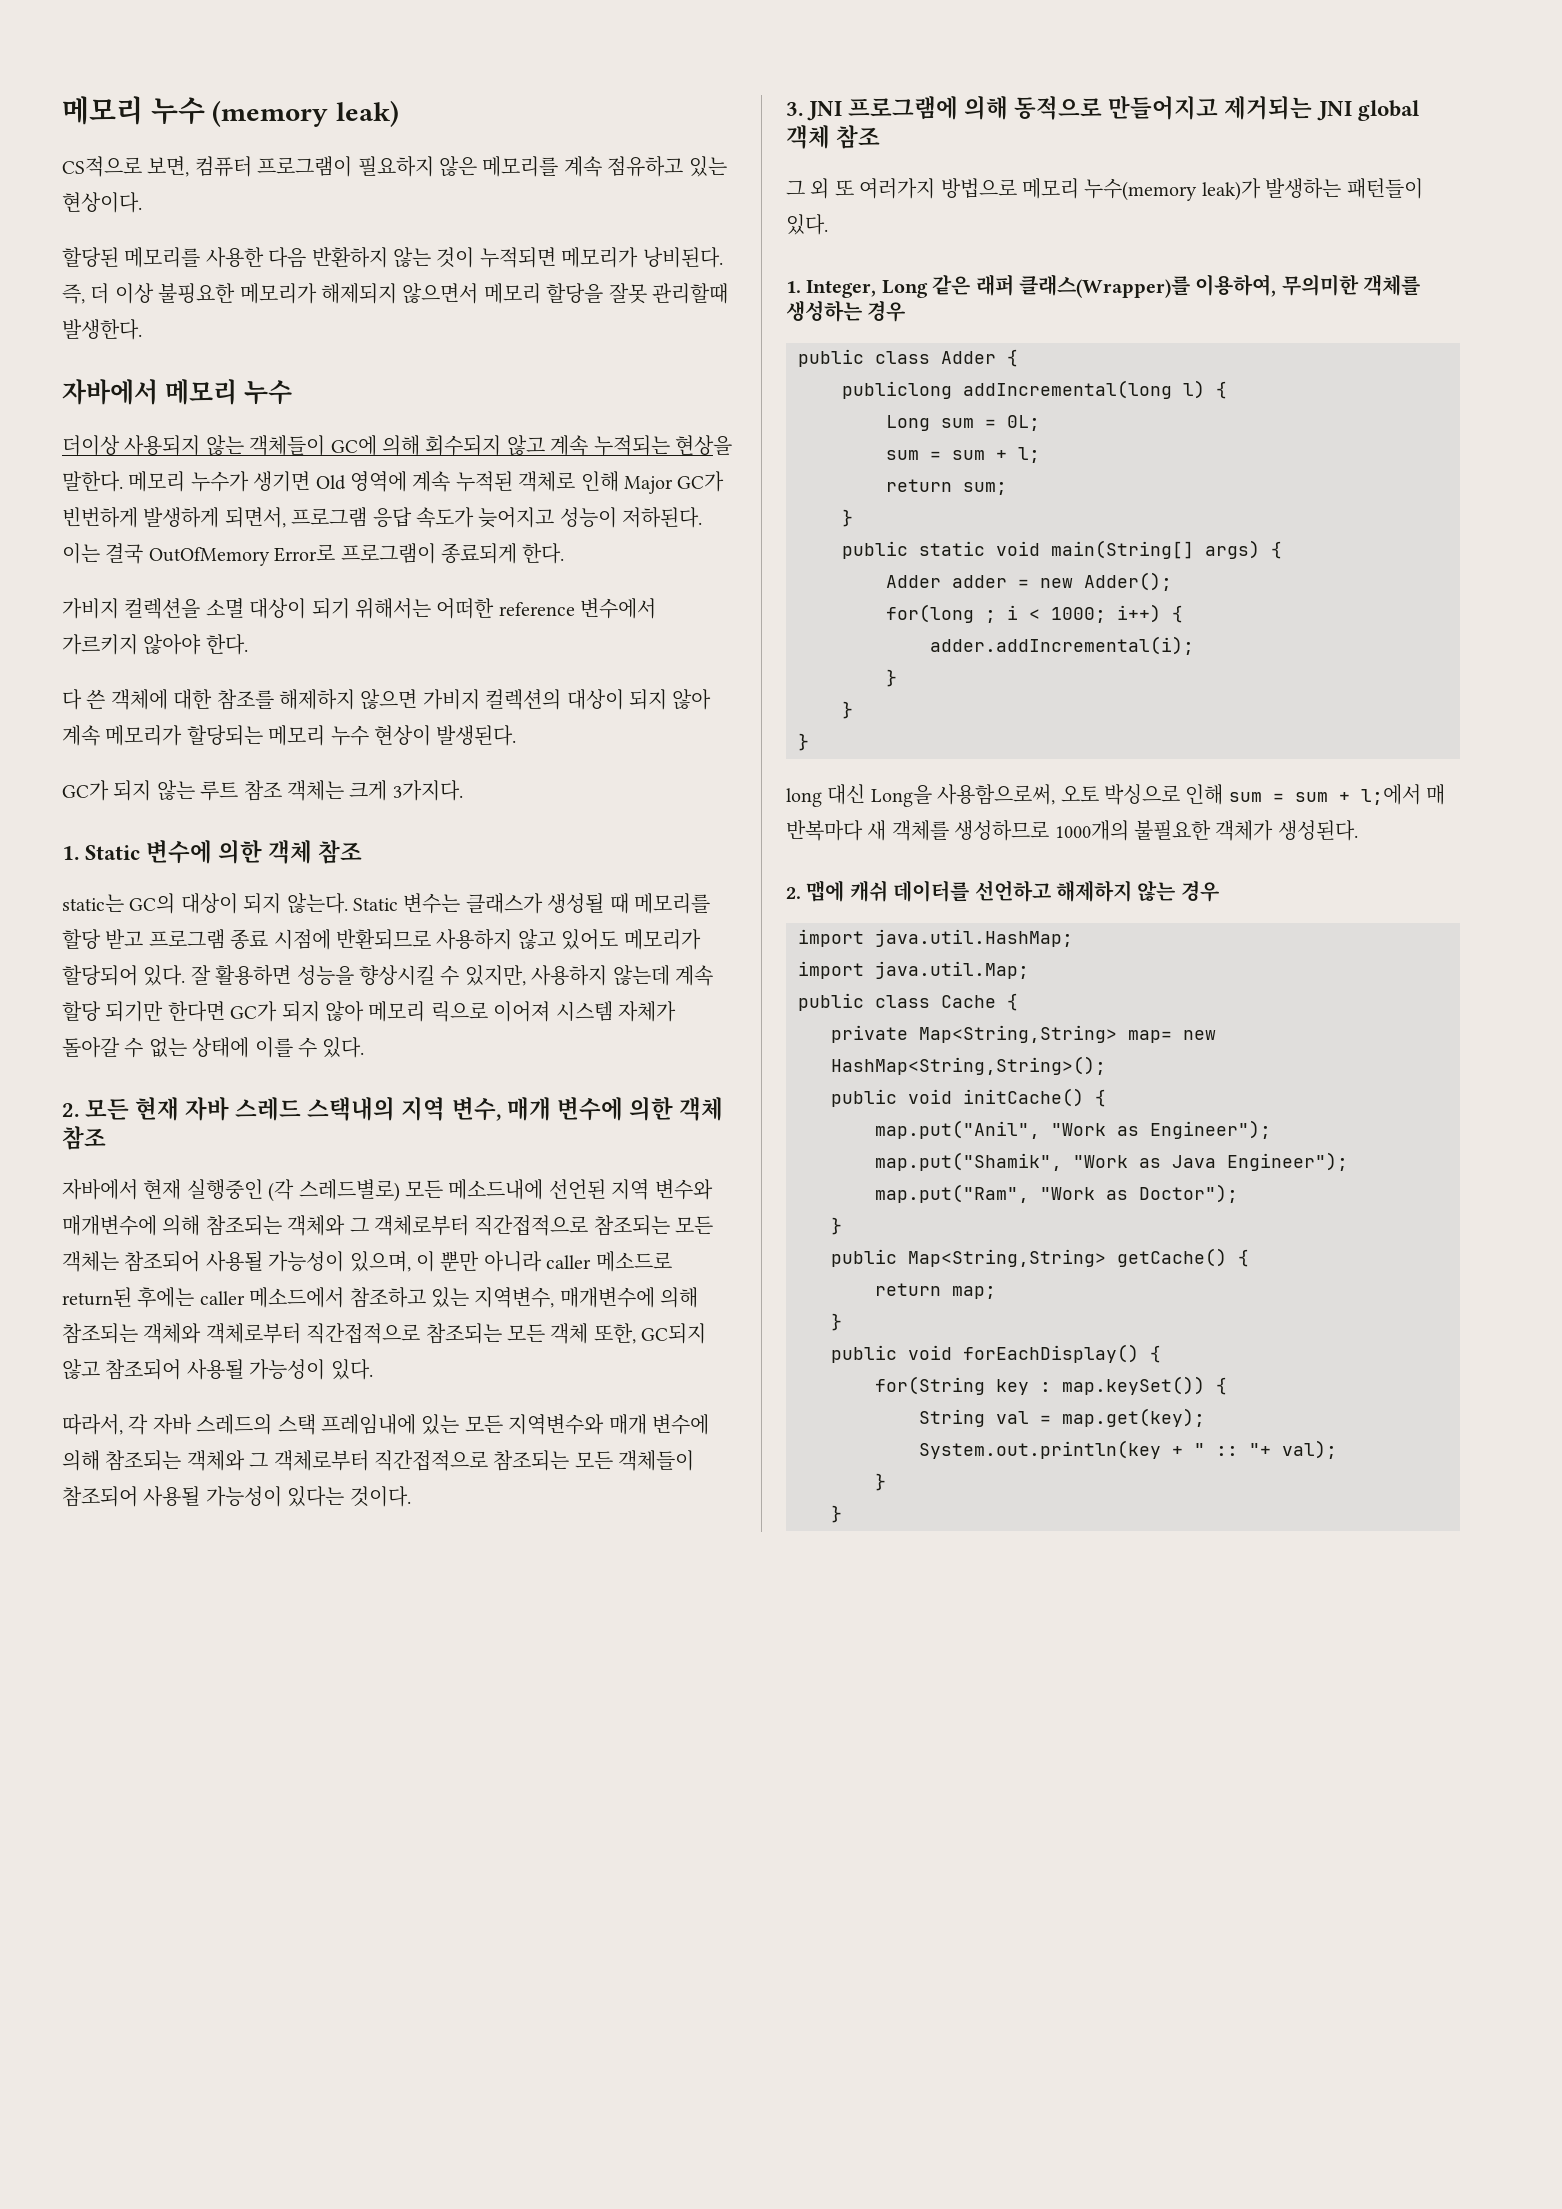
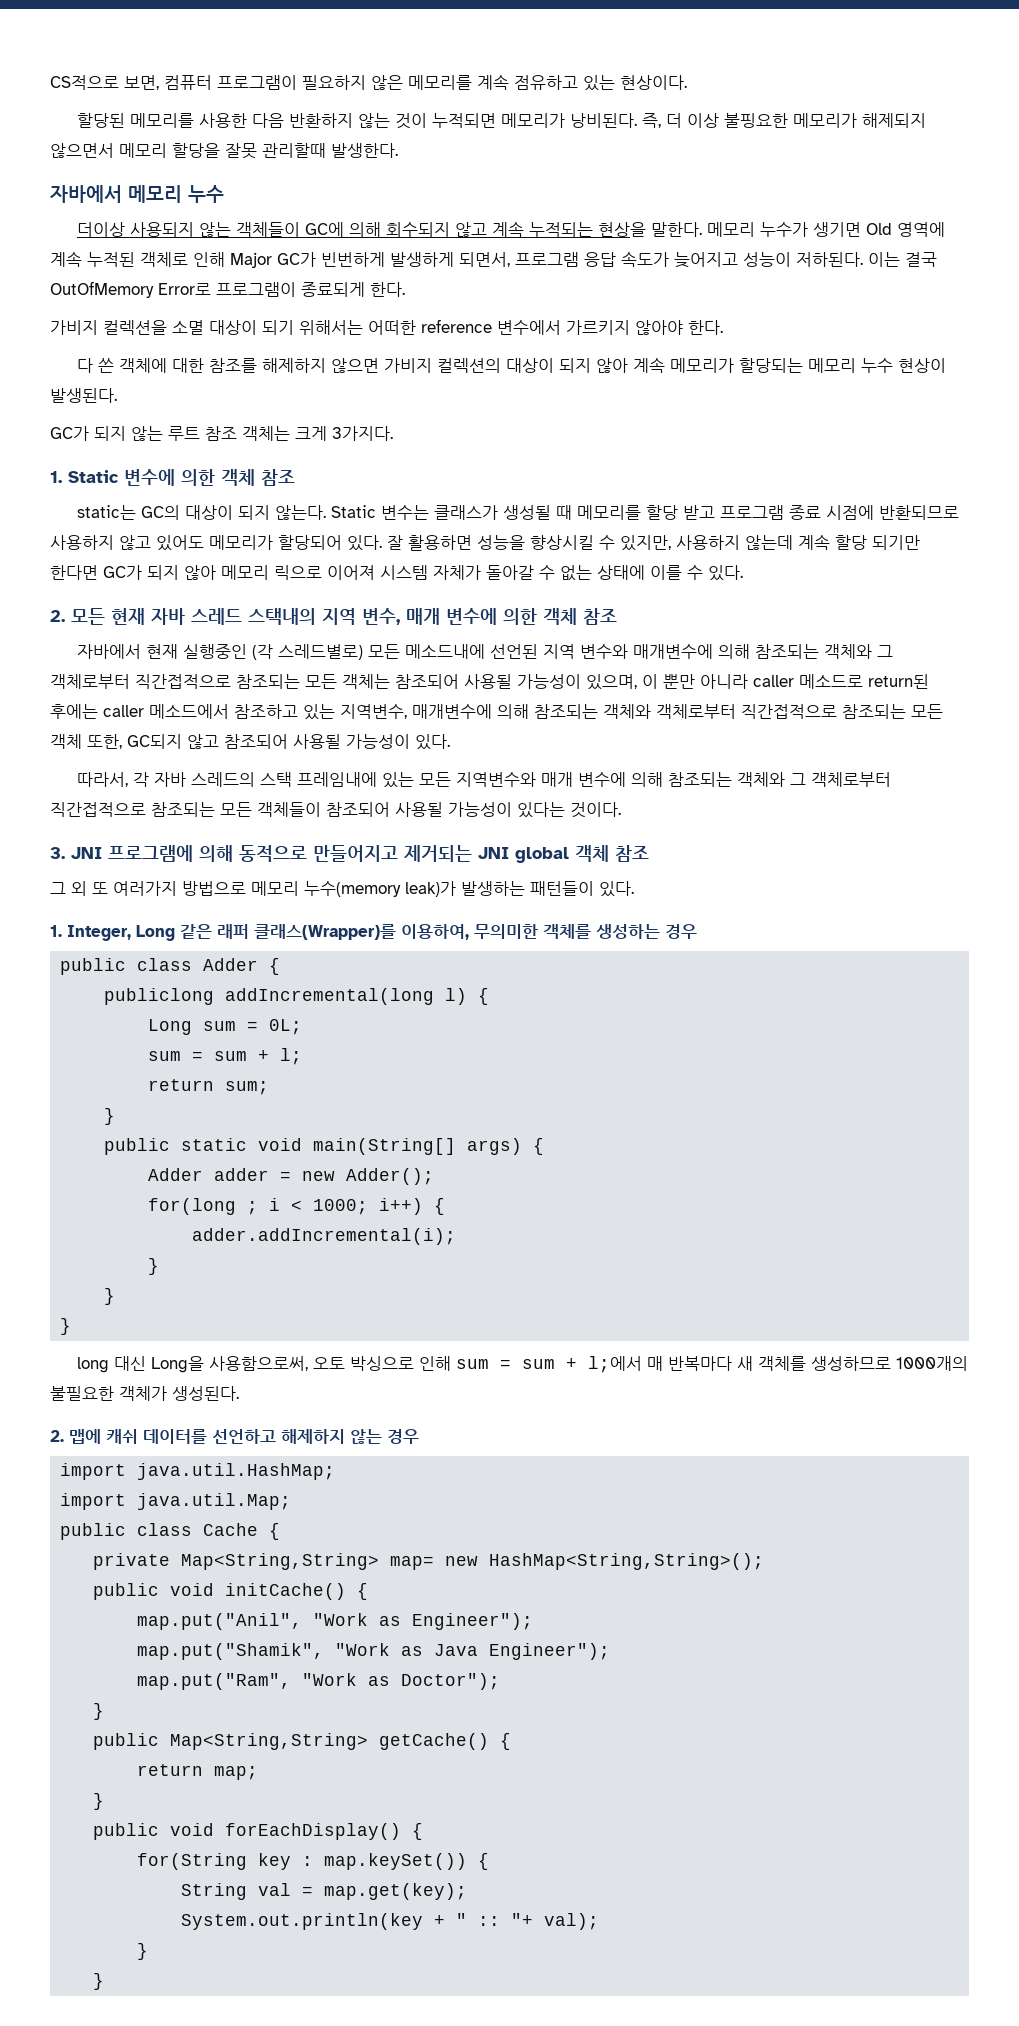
- 메모리 누수 (memory leak)

